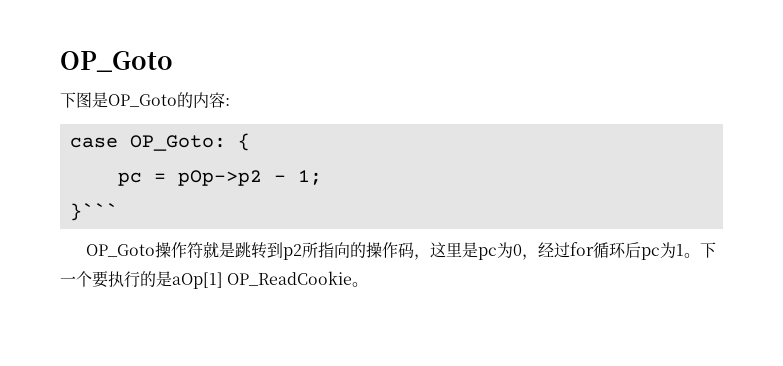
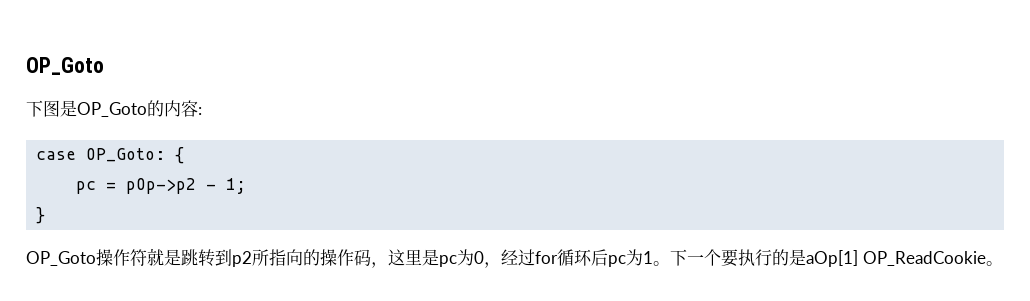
- }```
+ }

